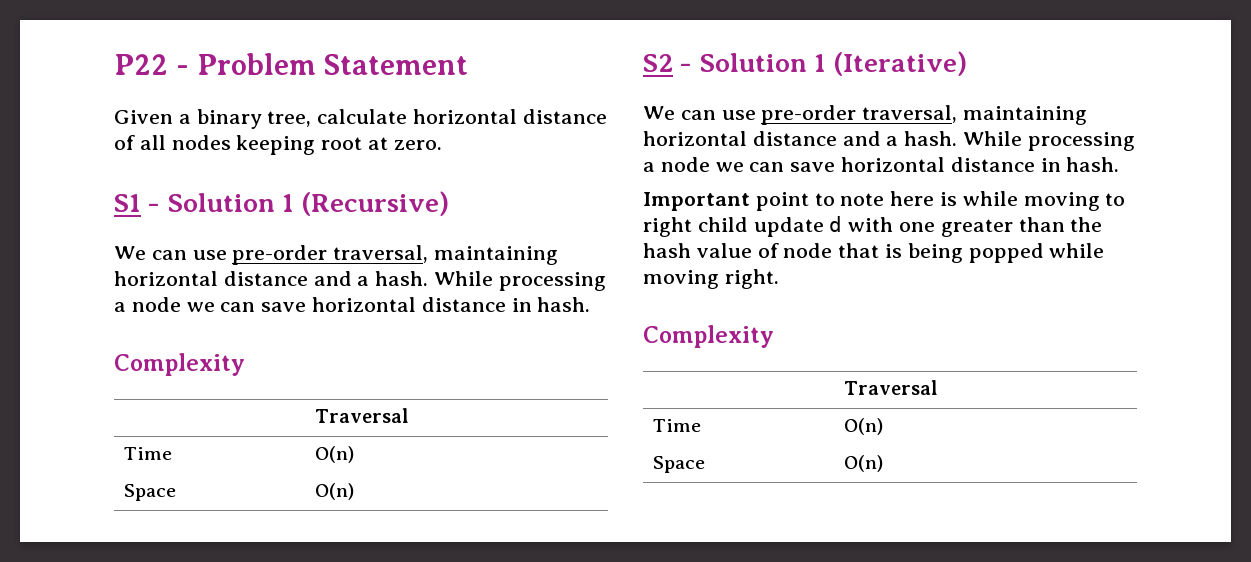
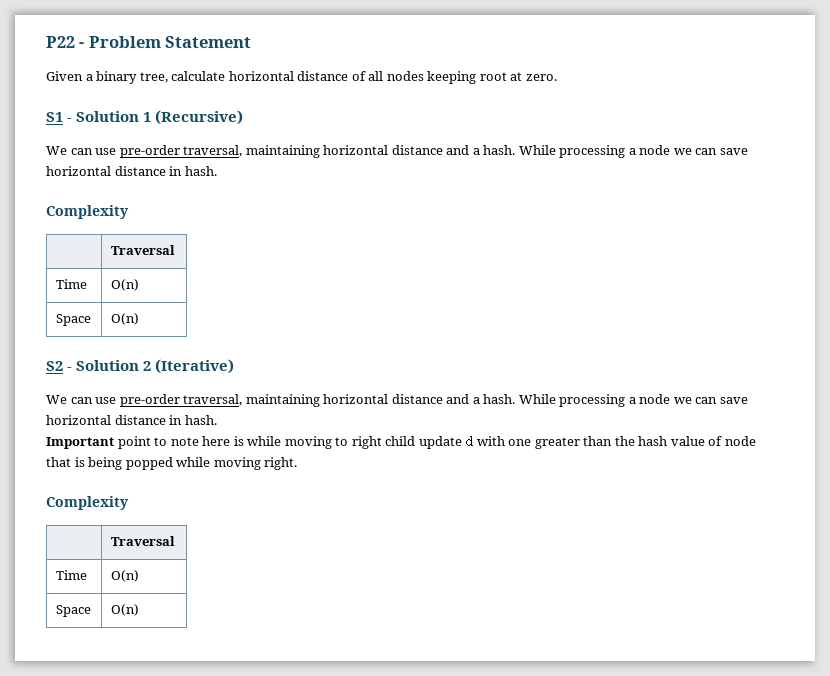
- S2 - Solution 1 (Iterative)
+ S2 - Solution 2 (Iterative)

